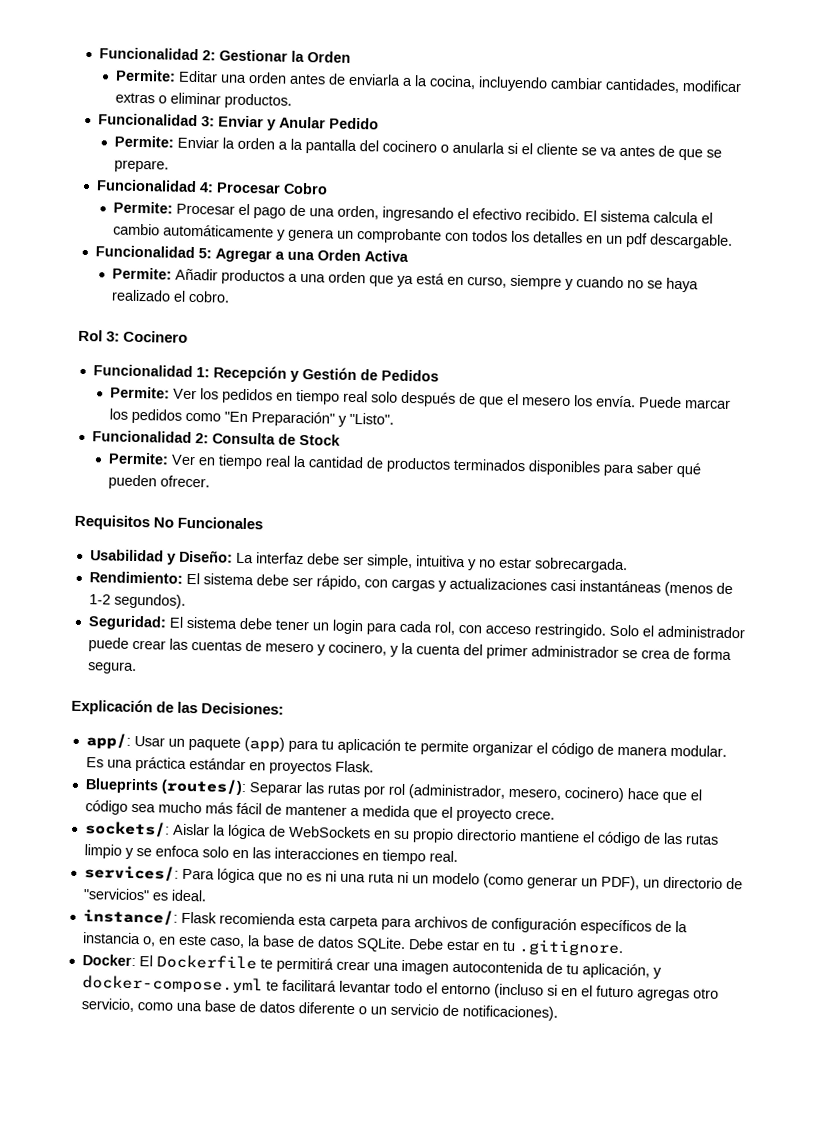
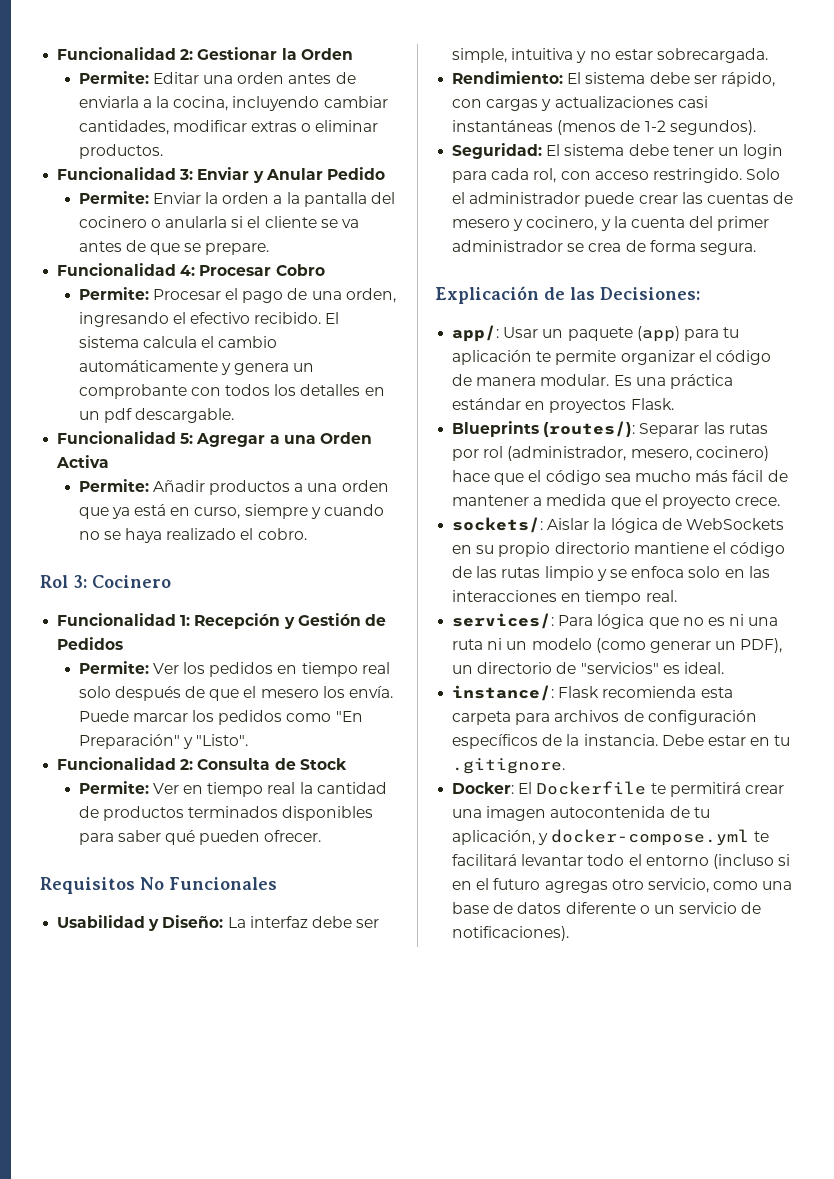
- instance/: Flask recomienda esta carpeta para archivos de configuración específicos de la instancia o, en este caso, la base de datos SQLite.
+ instance/: Flask recomienda esta carpeta para archivos de configuración específicos de la instancia.

